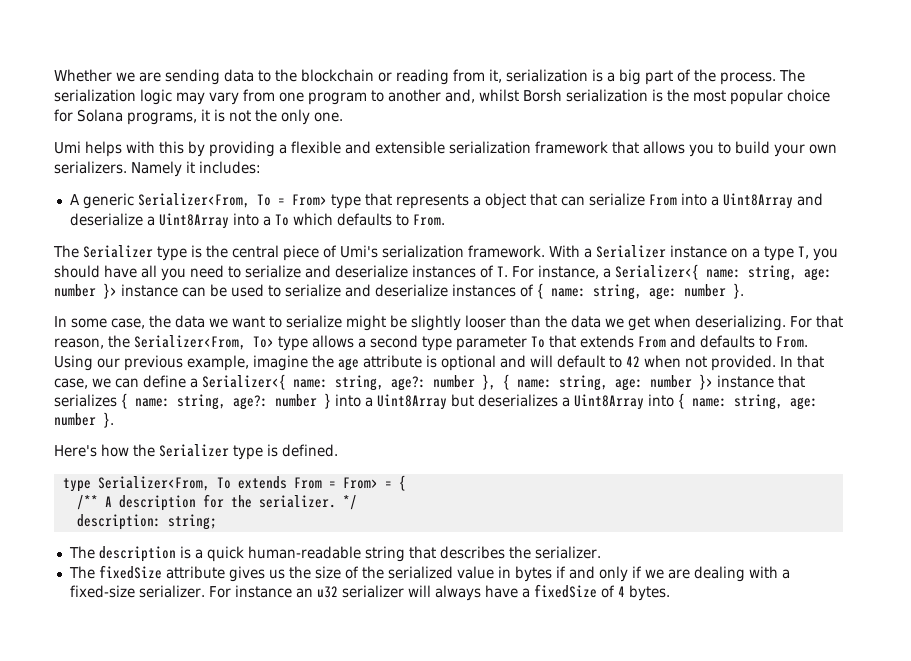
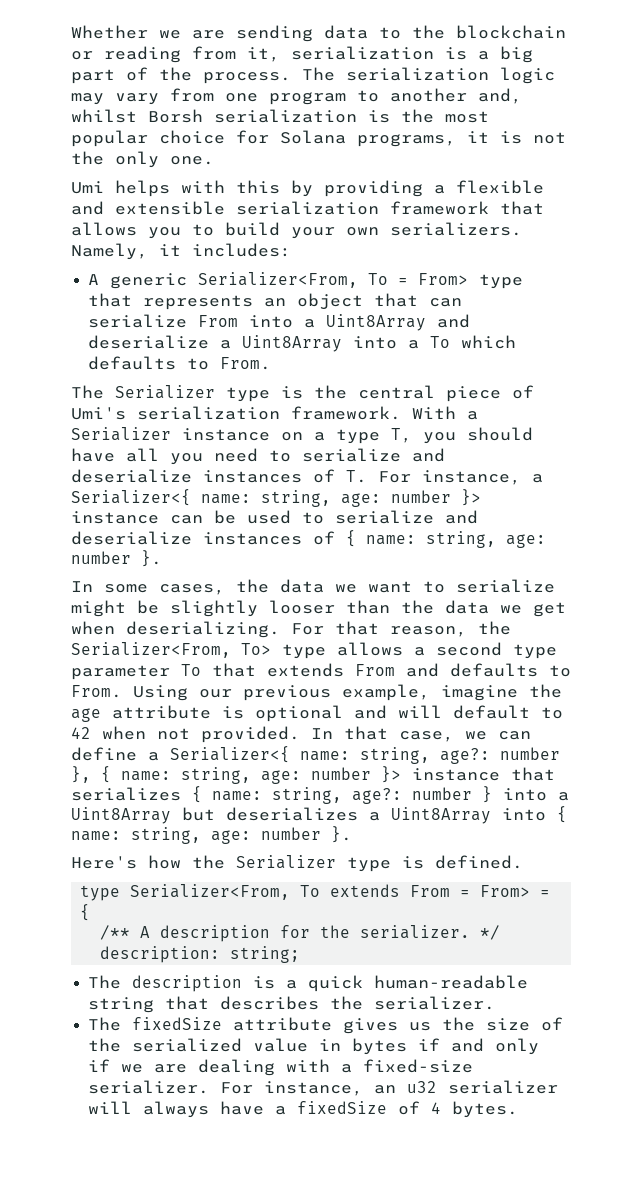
- Namely it includes:
+ Namely, it includes:
- A generic Serializer<From, To = From> type that represents a object that can serialize From into a Uint8Array and deserialize a Uint8Array into a To which defaults to From.
+ A generic Serializer<From, To = From> type that represents an object that can serialize From into a Uint8Array and deserialize a Uint8Array into a To which defaults to From.
- In some case, the data we want to serialize might be slightly looser than the data we get when deserializing.
+ In some cases, the data we want to serialize might be slightly looser than the data we get when deserializing.
- For instance an u32 serializer will always have a fixedSize of 4 bytes.
+ For instance, an u32 serializer will always have a fixedSize of 4 bytes.

